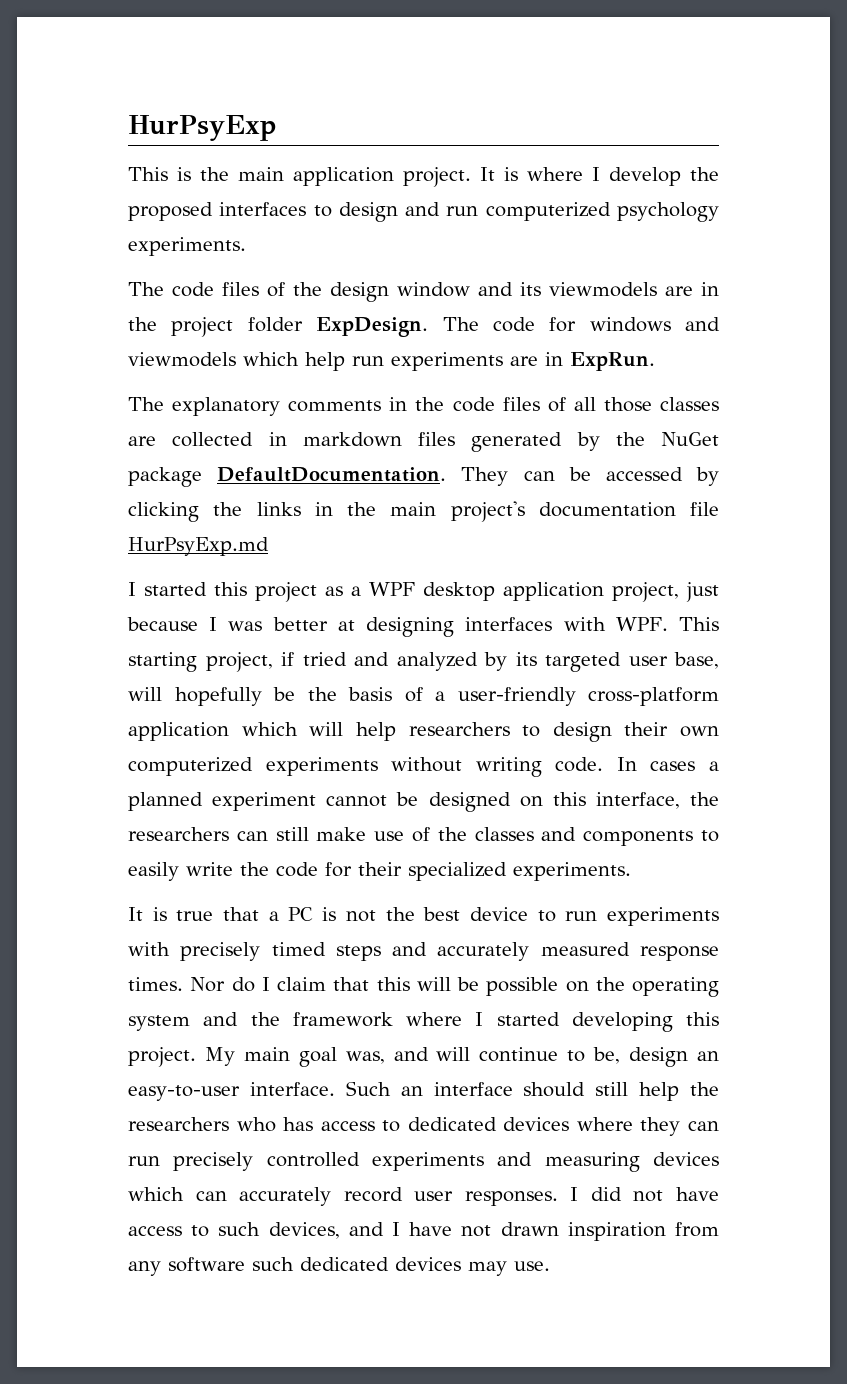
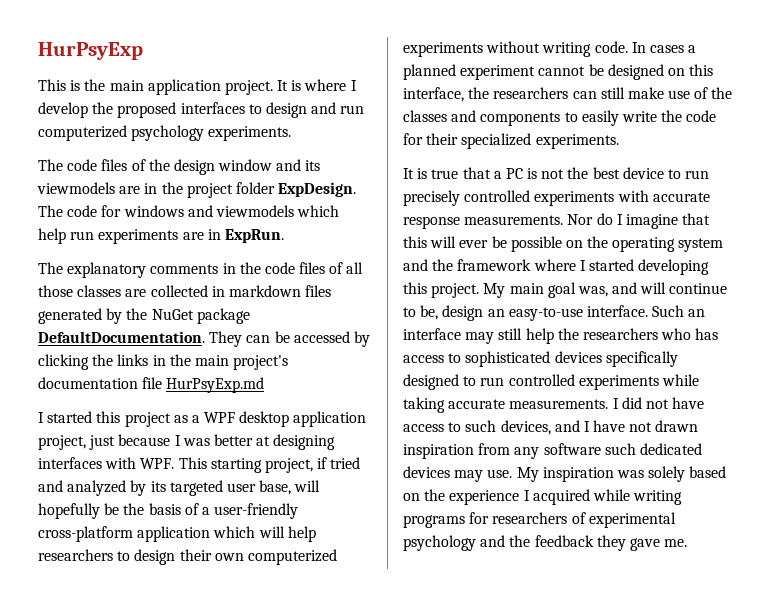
- It is true that a PC is not the best device to run experiments with precisely timed steps and accurately measured response times.
+ It is true that a PC is not the best device to run precisely controlled experiments with accurate response measurements.
- Nor do I claim that this will be possible on the operating system and the framework where I started developing this project.
+ Nor do I imagine that this will ever be possible on the operating system and the framework where I started developing this project.
- My main goal was, and will continue to be, design an easy-to-user interface.
+ My main goal was, and will continue to be, design an easy-to-use interface.
- Such an interface should still help the researchers who has access to dedicated devices where they can run precisely controlled experiments and measuring devices which can accurately record user responses.
+ Such an interface may still help the researchers who has access to sophisticated devices specifically designed to run controlled experiments while taking accurate measurements.
+ My inspiration was solely based on the experience I acquired while writing programs for researchers of experimental psychology and the feedback they gave me.

